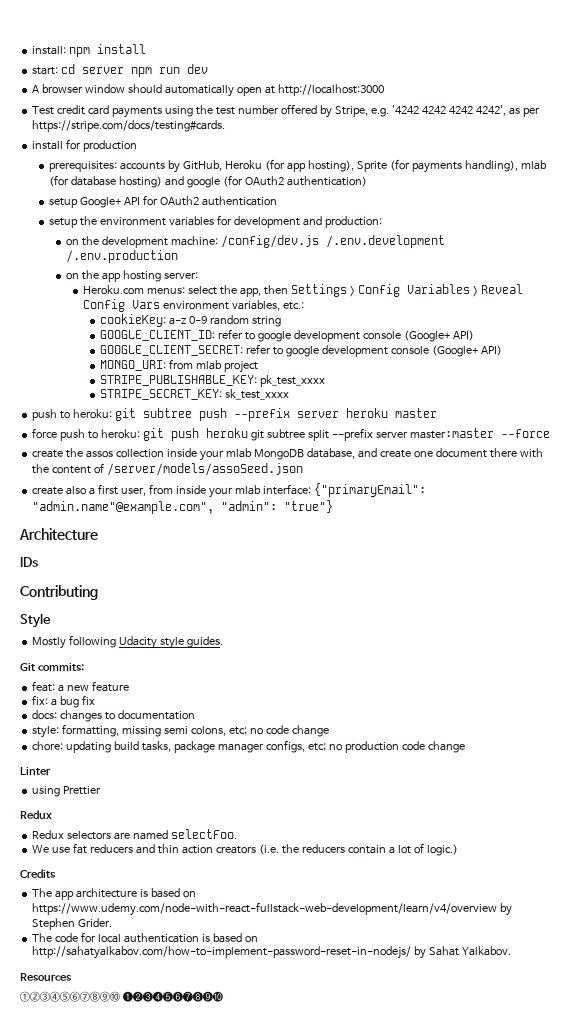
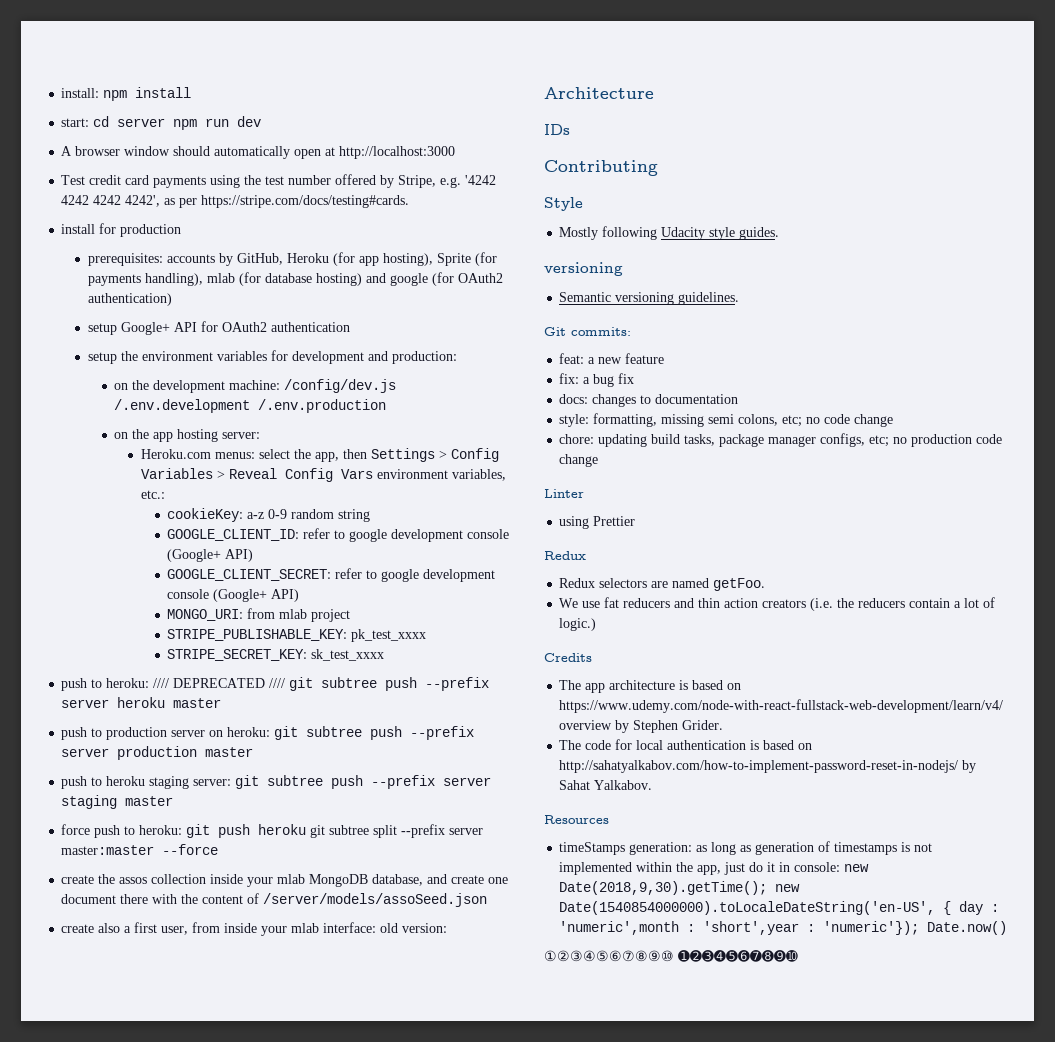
- push to heroku: git subtree push --prefix server heroku master
+ push to heroku: //// DEPRECATED //// git subtree push --prefix server heroku master
+ push to production server on heroku: git subtree push --prefix server production master
+ push to heroku staging server: git subtree push --prefix server staging master
- create also a first user, from inside your mlab interface: {"primaryEmail": "admin.name"@example.com", "admin": "true"}
+ create also a first user, from inside your mlab interface: old version:
  Mostly following Udacity style guides.
+ versioning
+ Semantic versioning guidelines.
- Redux selectors are named selectFoo.
+ Redux selectors are named getFoo.
+ timeStamps generation: as long as generation of timestamps is not implemented within the app, just do it in console: new Date(2018,9,30).getTime(); new Date(1540854000000).toLocaleDateString('en-US', { day : 'numeric',month : 'short',year : 'numeric'}); Date.now()

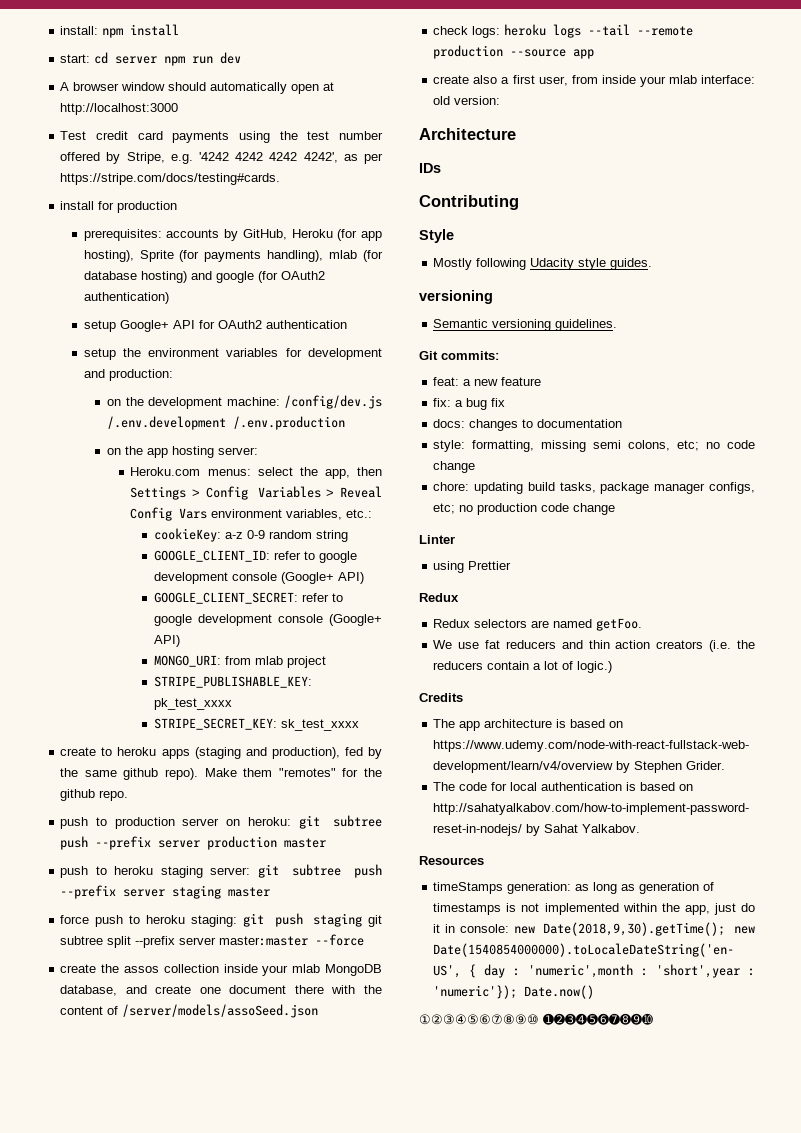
- push to heroku: //// DEPRECATED //// git subtree push --prefix server heroku master
+ create to heroku apps (staging and production), fed by the same github repo). Make them "remotes" for the github repo.
- force push to heroku: git push heroku git subtree split --prefix server master:master --force
+ force push to heroku staging: git push staging git subtree split --prefix server master:master --force
+ check logs: heroku logs --tail --remote production --source app

